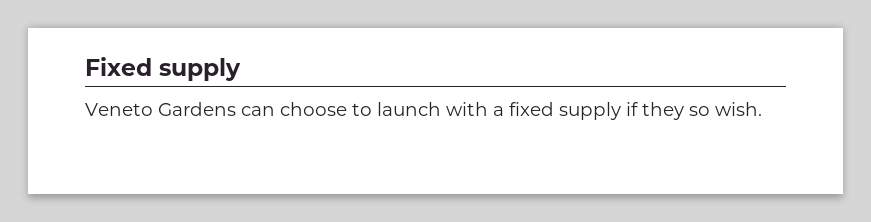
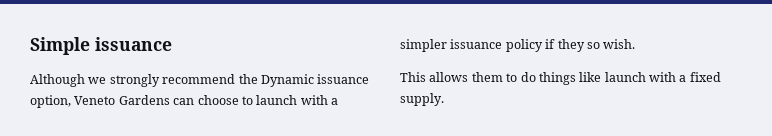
- Fixed supply
- Veneto Gardens can choose to launch with a fixed supply if they so wish.
+ Simple issuance
+ Although we strongly recommend the Dynamic issuance option, Veneto Gardens can choose to launch with a simpler issuance policy if they so wish.
+ This allows them to do things like launch with a fixed supply.

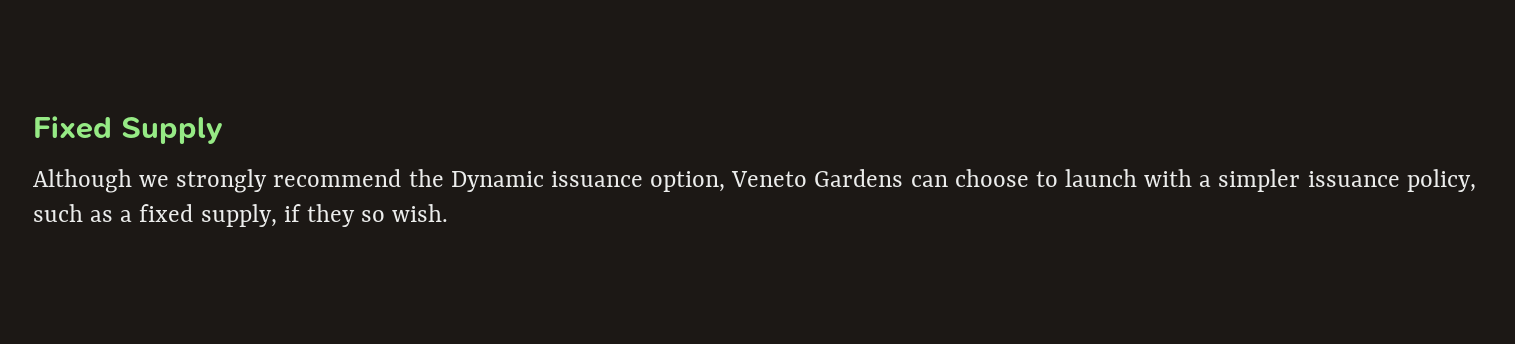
- Simple issuance
+ Fixed Supply
- Although we strongly recommend the Dynamic issuance option, Veneto Gardens can choose to launch with a simpler issuance policy if they so wish.
- This allows them to do things like launch with a fixed supply.
+ Although we strongly recommend the Dynamic issuance option, Veneto Gardens can choose to launch with a simpler issuance policy, such as a fixed supply, if they so wish.

